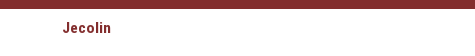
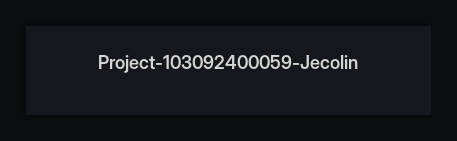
- Jecolin
+ Project-103092400059-Jecolin

